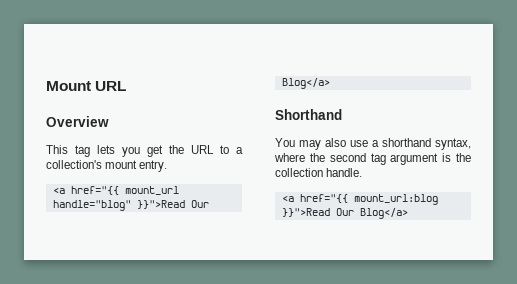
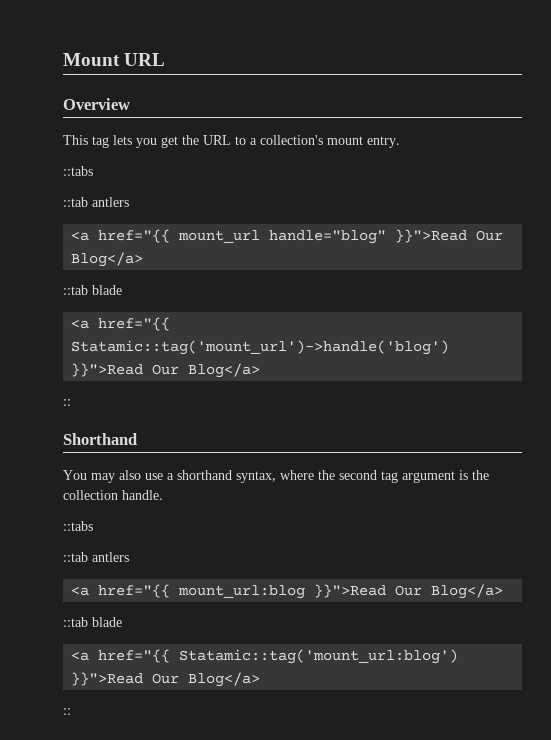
  This tag lets you get the URL to a collection's mount entry.
+ ::tabs
+ ::tab antlers
  <a href="{{ mount_url handle="blog" }}">Read Our Blog</a>
+ ::tab blade
+ <a href="{{ Statamic::tag('mount_url')->handle('blog') }}">Read Our Blog</a>
+ ::
  You may also use a shorthand syntax, where the second tag argument is the collection handle.
+ ::tabs
+ ::tab antlers
  <a href="{{ mount_url:blog }}">Read Our Blog</a>
+ ::tab blade
+ <a href="{{ Statamic::tag('mount_url:blog') }}">Read Our Blog</a>
+ ::

